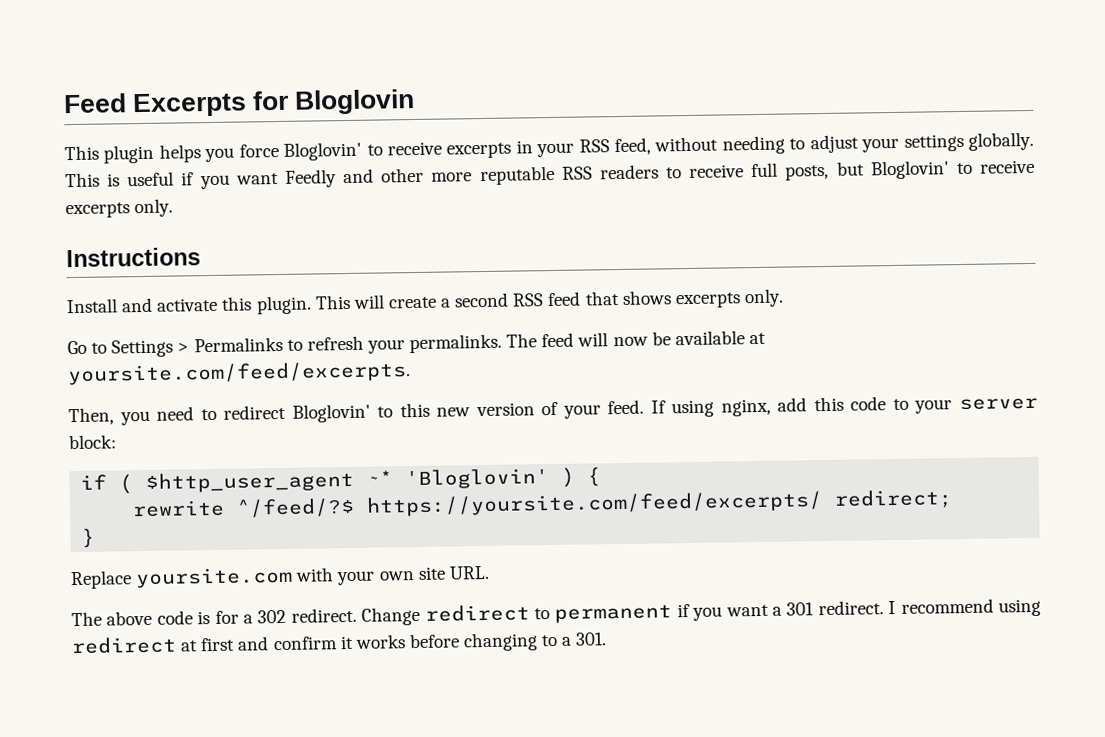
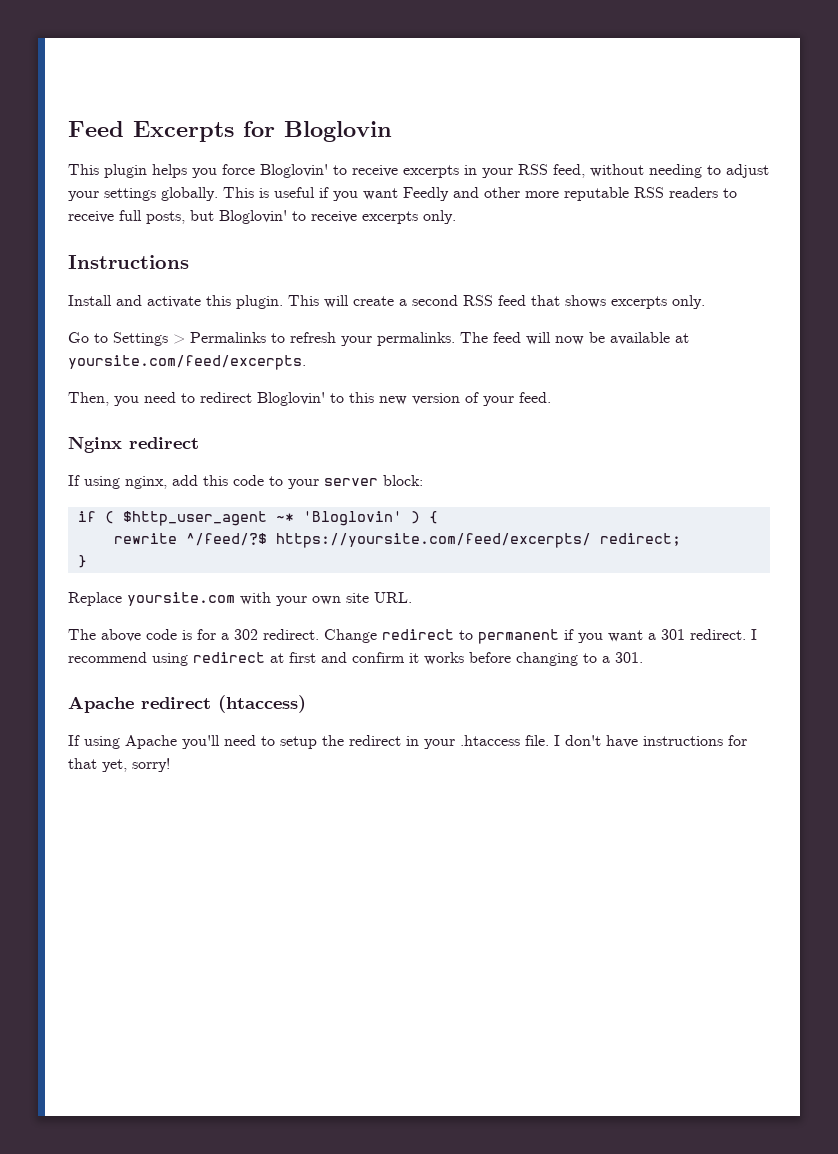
- Then, you need to redirect Bloglovin' to this new version of your feed. If using nginx, add this code to your server block:
+ Then, you need to redirect Bloglovin' to this new version of your feed.
+ Nginx redirect
+ If using nginx, add this code to your server block:
+ Apache redirect (htaccess)
+ If using Apache you'll need to setup the redirect in your .htaccess file. I don't have instructions for that yet, sorry!

